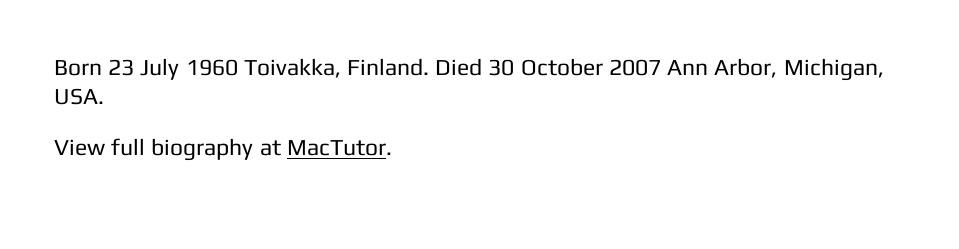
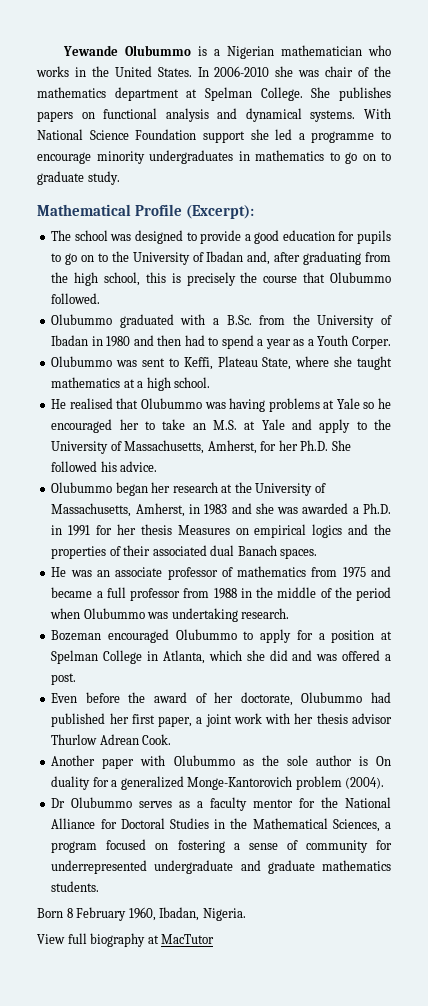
- Born 23 July 1960 Toivakka, Finland. Died 30 October 2007 Ann Arbor, Michigan, USA.
+ Yewande Olubummo is a Nigerian mathematician who works in the United States. In 2006-2010 she was chair of the mathematics department at Spelman College. She publishes papers on functional analysis and dynamical systems. With National Science Foundation support she led a programme to encourage minority undergraduates in mathematics to go on to graduate study.
+ Mathematical Profile (Excerpt):
+ The school was designed to provide a good education for pupils to go on to the University of Ibadan and, after graduating from the high school, this is precisely the course that Olubummo followed.
+ Olubummo graduated with a B.Sc. from the University of Ibadan in 1980 and then had to spend a year as a Youth Corper.
+ Olubummo was sent to Keffi, Plateau State, where she taught mathematics at a high school.
+ He realised that Olubummo was having problems at Yale so he encouraged her to take an M.S. at Yale and apply to the University of Massachusetts, Amherst, for her Ph.D. She followed his advice.
+ Olubummo began her research at the University of Massachusetts, Amherst, in 1983 and she was awarded a Ph.D. in 1991 for her thesis Measures on empirical logics and the properties of their associated dual Banach spaces.
+ He was an associate professor of mathematics from 1975 and became a full professor from 1988 in the middle of the period when Olubummo was undertaking research.
+ Bozeman encouraged Olubummo to apply for a position at Spelman College in Atlanta, which she did and was offered a post.
+ Even before the award of her doctorate, Olubummo had published her first paper, a joint work with her thesis advisor Thurlow Adrean Cook.
+ Another paper with Olubummo as the sole author is On duality for a generalized Monge-Kantorovich problem (2004).
+ Dr Olubummo serves as a faculty mentor for the National Alliance for Doctoral Studies in the Mathematical Sciences, a program focused on fostering a sense of community for underrepresented undergraduate and graduate mathematics students.
+ Born 8 February 1960, Ibadan, Nigeria.
- View full biography at MacTutor.
+ View full biography at MacTutor

